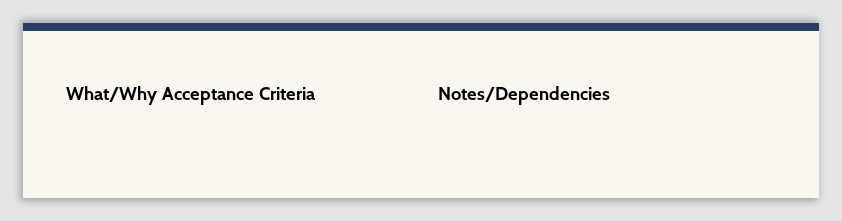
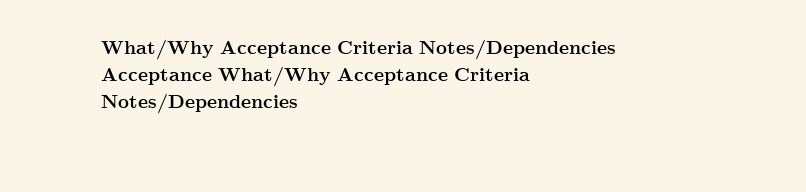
- What/Why Acceptance Criteria Notes/Dependencies
+ What/Why Acceptance Criteria Notes/Dependencies Acceptance What/Why Acceptance Criteria Notes/Dependencies

